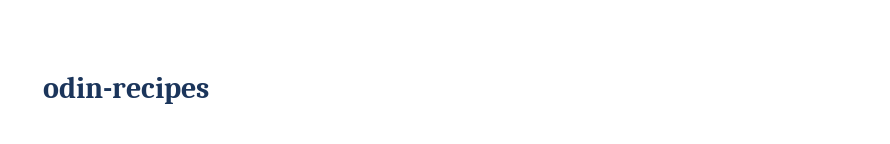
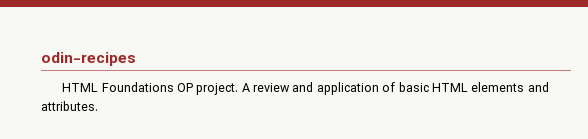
+ HTML Foundations OP project. A review and application of basic HTML elements and attributes.

